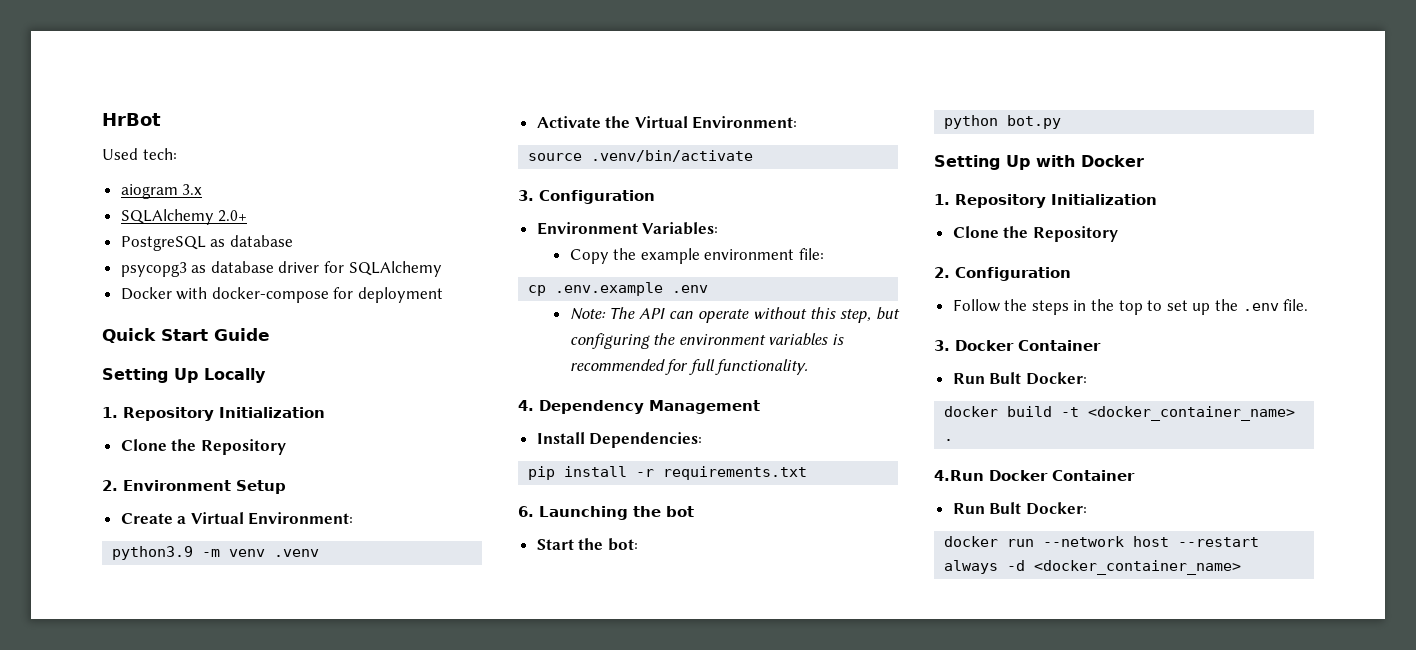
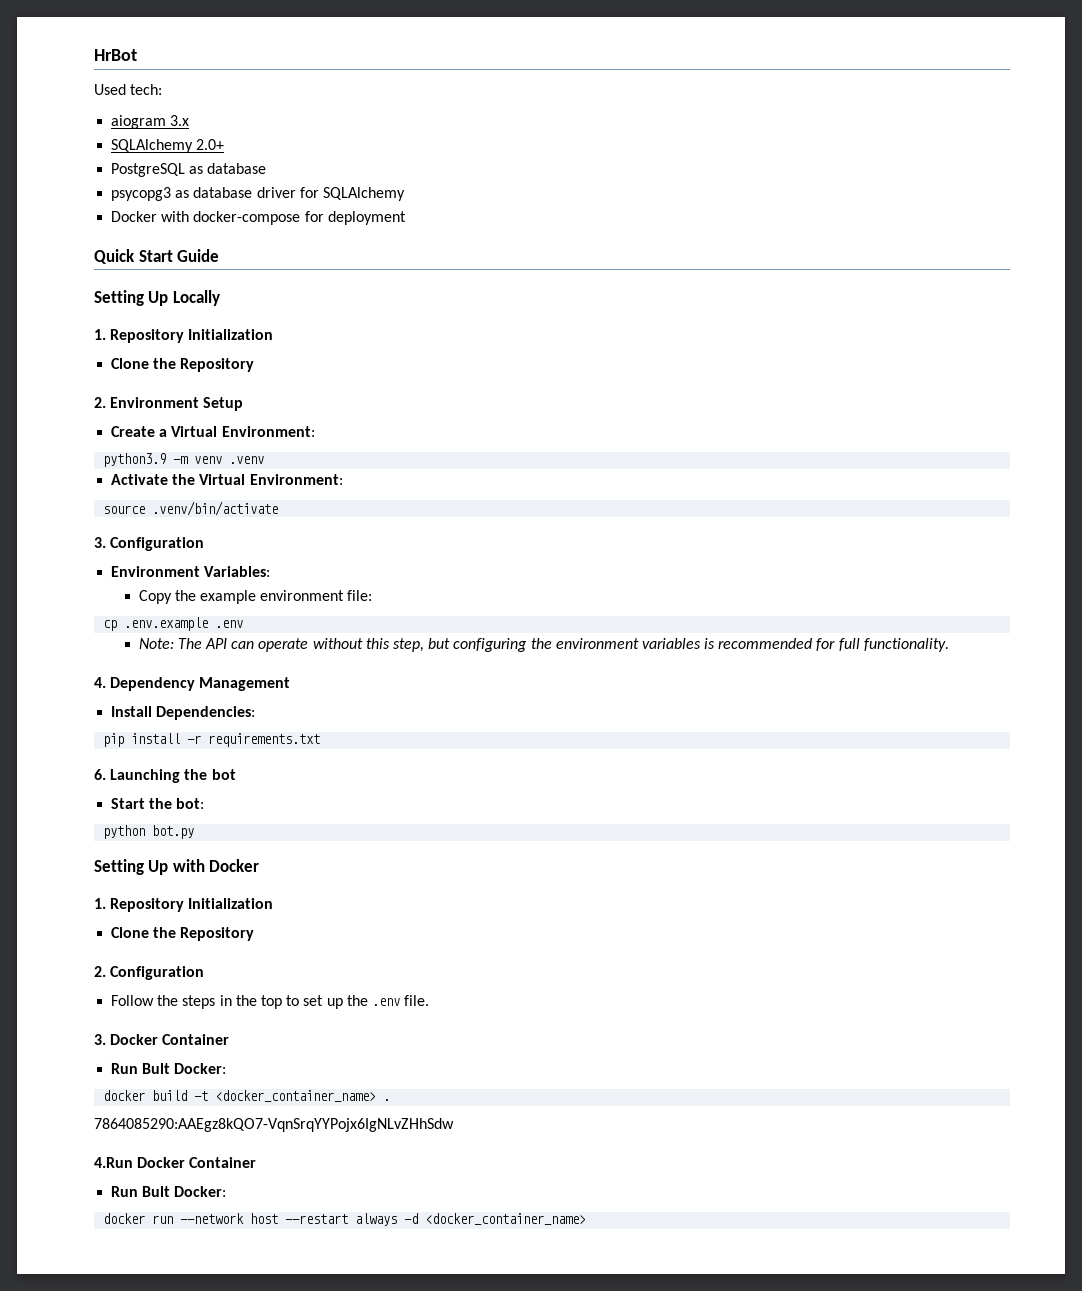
+ 7864085290:AAEgz8kQO7-VqnSrqYYPojx6IgNLvZHhSdw

